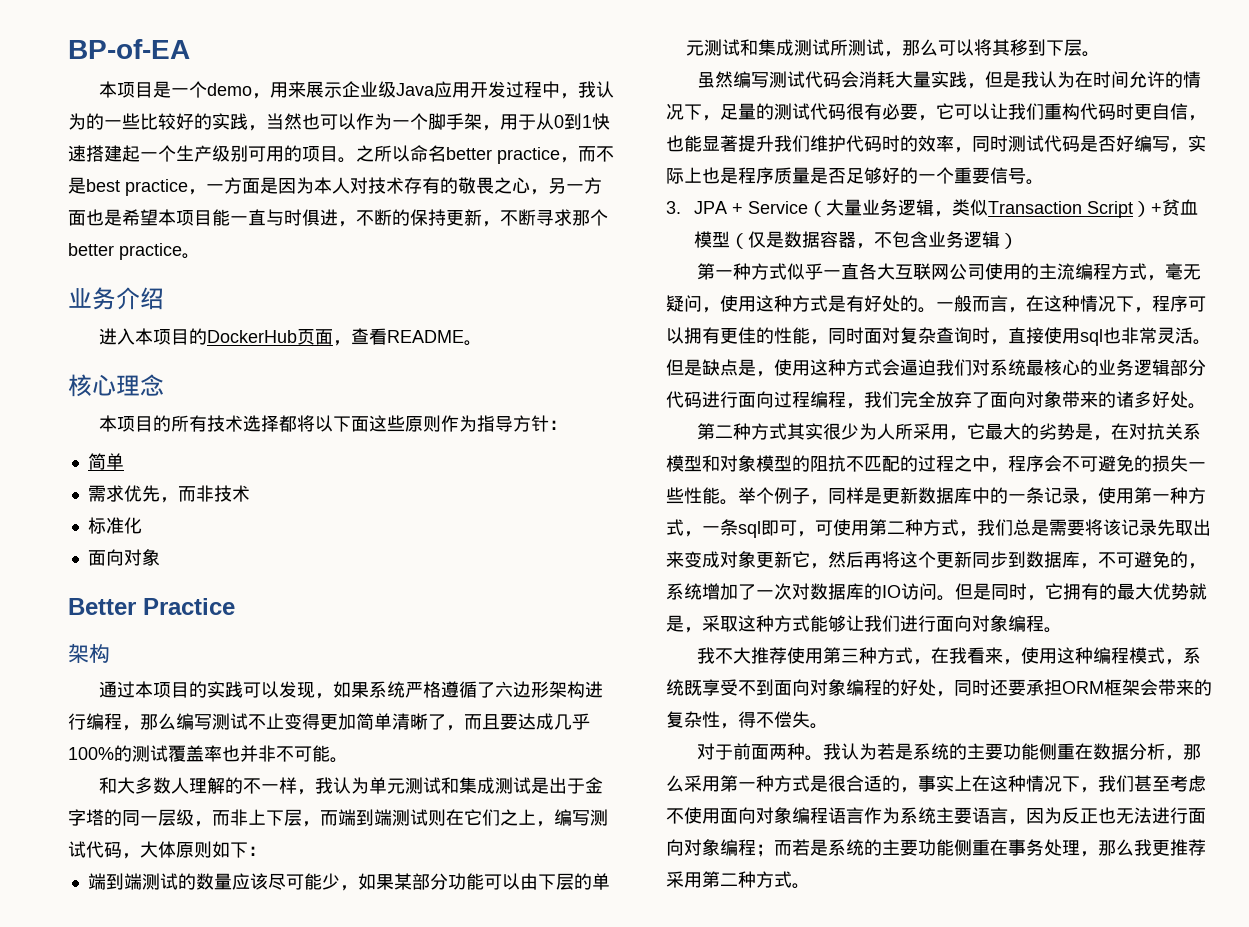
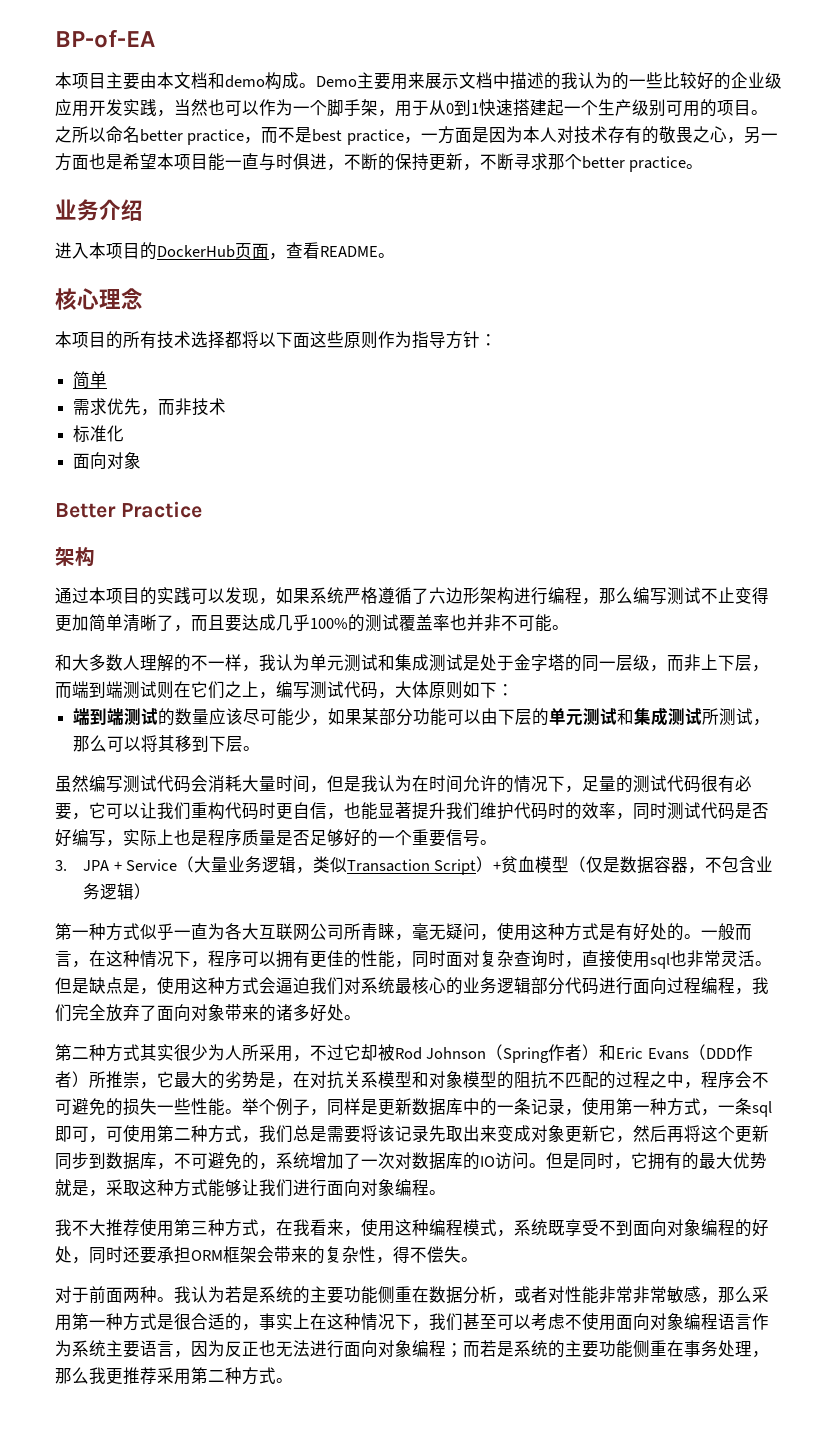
- 本项目是一个demo，用来展示企业级Java应用开发过程中，我认为的一些比较好的实践，当然也可以作为一个脚手架，用于从0到1快速搭建起一个生产级别可用的项目。
+ 本项目主要由本文档和demo构成。Demo主要用来展示文档中描述的我认为的一些比较好的企业级应用开发实践，当然也可以作为一个脚手架，用于从0到1快速搭建起一个生产级别可用的项目。
- 和大多数人理解的不一样，我认为单元测试和集成测试是出于金字塔的同一层级，而非上下层，而端到端测试则在它们之上，编写测试代码，大体原则如下：
+ 和大多数人理解的不一样，我认为单元测试和集成测试是处于金字塔的同一层级，而非上下层，而端到端测试则在它们之上，编写测试代码，大体原则如下：
- 虽然编写测试代码会消耗大量实践，但是我认为在时间允许的情况下，足量的测试代码很有必要，它可以让我们重构代码时更自信，也能显著提升我们维护代码时的效率，同时测试代码是否好编写，实际上也是程序质量是否足够好的一个重要信号。
+ 虽然编写测试代码会消耗大量时间，但是我认为在时间允许的情况下，足量的测试代码很有必要，它可以让我们重构代码时更自信，也能显著提升我们维护代码时的效率，同时测试代码是否好编写，实际上也是程序质量是否足够好的一个重要信号。
- 第一种方式似乎一直各大互联网公司使用的主流编程方式，毫无疑问，使用这种方式是有好处的。
+ 第一种方式似乎一直为各大互联网公司所青睐，毫无疑问，使用这种方式是有好处的。
- 第二种方式其实很少为人所采用，它最大的劣势是，在对抗关系模型和对象模型的阻抗不匹配的过程之中，程序会不可避免的损失一些性能。
+ 第二种方式其实很少为人所采用，不过它却被Rod Johnson（Spring作者）和Eric Evans（DDD作者）所推崇，它最大的劣势是，在对抗关系模型和对象模型的阻抗不匹配的过程之中，程序会不可避免的损失一些性能。
- 我认为若是系统的主要功能侧重在数据分析，那么采用第一种方式是很合适的，事实上在这种情况下，我们甚至考虑不使用面向对象编程语言作为系统主要语言，因为反正也无法进行面向对象编程；而若是系统的主要功能侧重在事务处理，那么我更推荐采用第二种方式。
+ 我认为若是系统的主要功能侧重在数据分析，或者对性能非常非常敏感，那么采用第一种方式是很合适的，事实上在这种情况下，我们甚至可以考虑不使用面向对象编程语言作为系统主要语言，因为反正也无法进行面向对象编程；而若是系统的主要功能侧重在事务处理，那么我更推荐采用第二种方式。

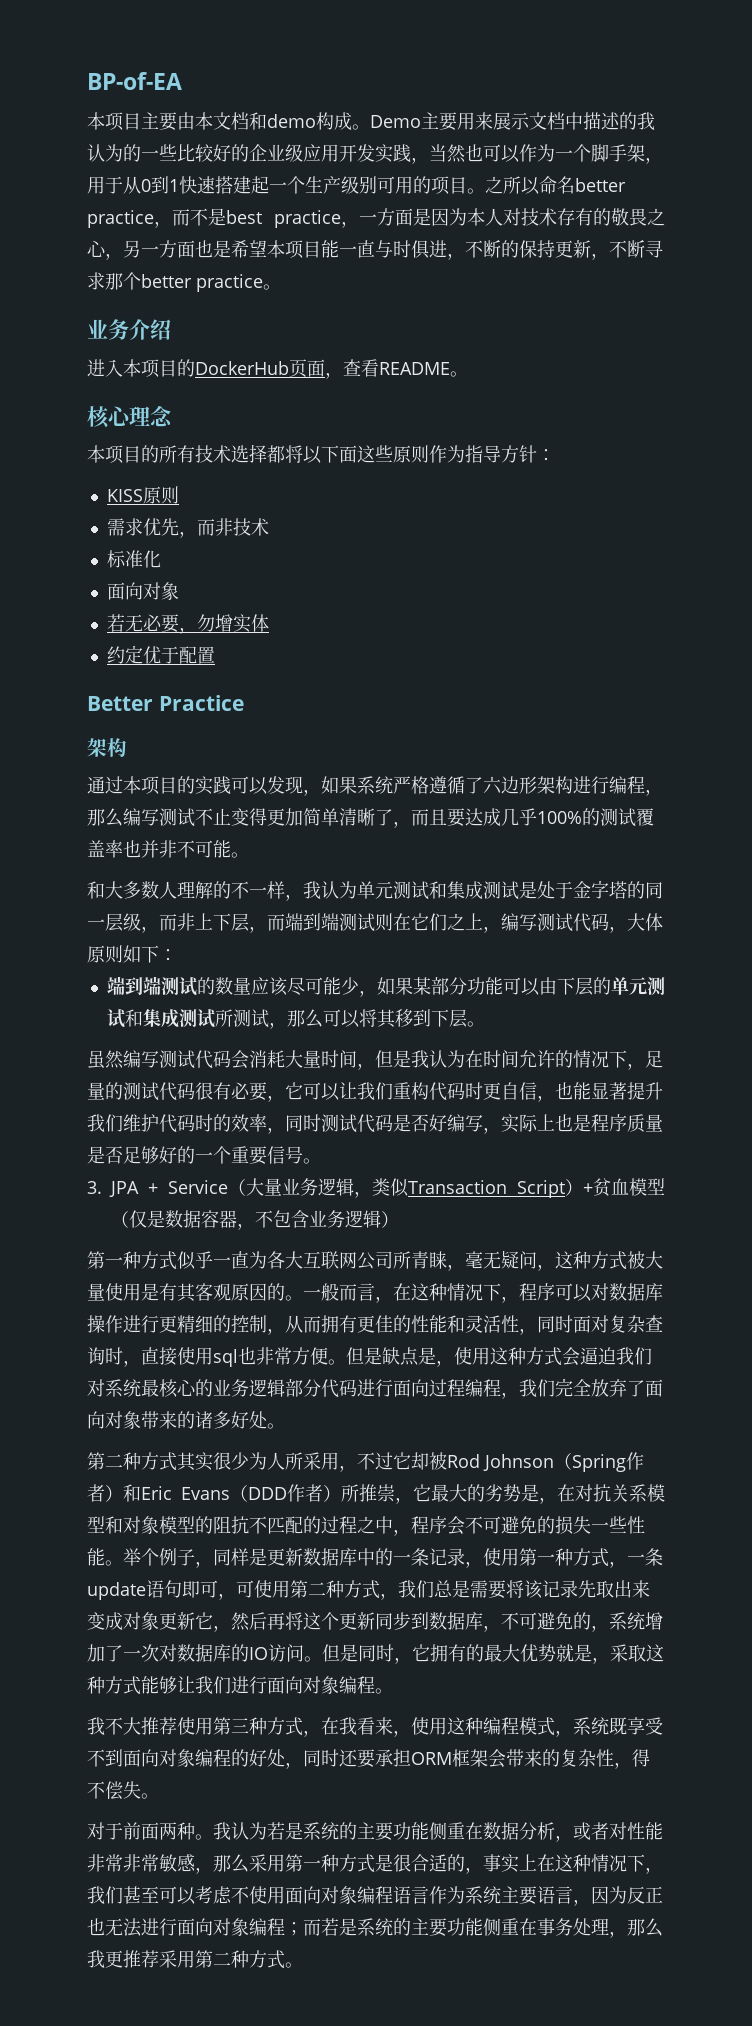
  本项目的所有技术选择都将以下面这些原则作为指导方针：
- 简单
+ KISS原则
+ 若无必要，勿增实体
+ 约定优于配置
- 第一种方式似乎一直为各大互联网公司所青睐，毫无疑问，使用这种方式是有好处的。
+ 第一种方式似乎一直为各大互联网公司所青睐，毫无疑问，这种方式被大量使用是有其客观原因的。
- 一般而言，在这种情况下，程序可以拥有更佳的性能，同时面对复杂查询时，直接使用sql也非常灵活。
+ 一般而言，在这种情况下，程序可以对数据库操作进行更精细的控制，从而拥有更佳的性能和灵活性，同时面对复杂查询时，直接使用sql也非常方便。
- 举个例子，同样是更新数据库中的一条记录，使用第一种方式，一条sql即可，可使用第二种方式，我们总是需要将该记录先取出来变成对象更新它，然后再将这个更新同步到数据库，不可避免的，系统增加了一次对数据库的IO访问。
+ 举个例子，同样是更新数据库中的一条记录，使用第一种方式，一条update语句即可，可使用第二种方式，我们总是需要将该记录先取出来变成对象更新它，然后再将这个更新同步到数据库，不可避免的，系统增加了一次对数据库的IO访问。

